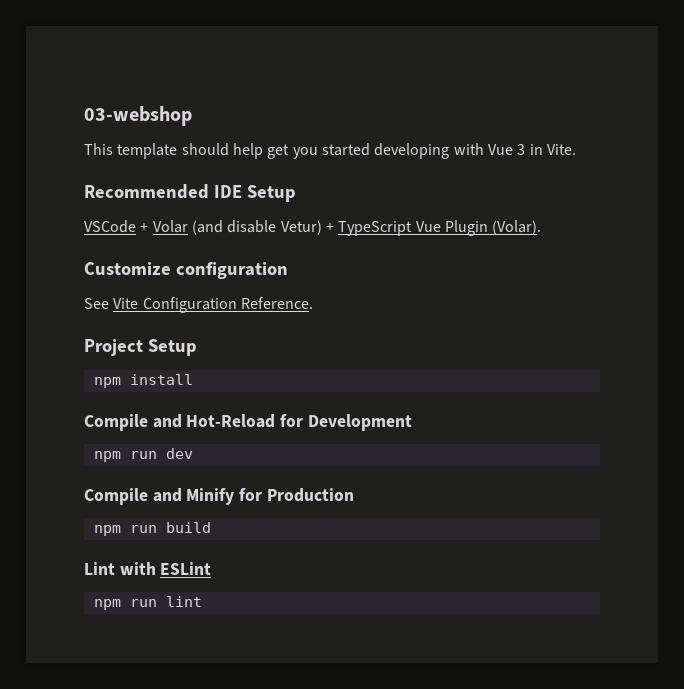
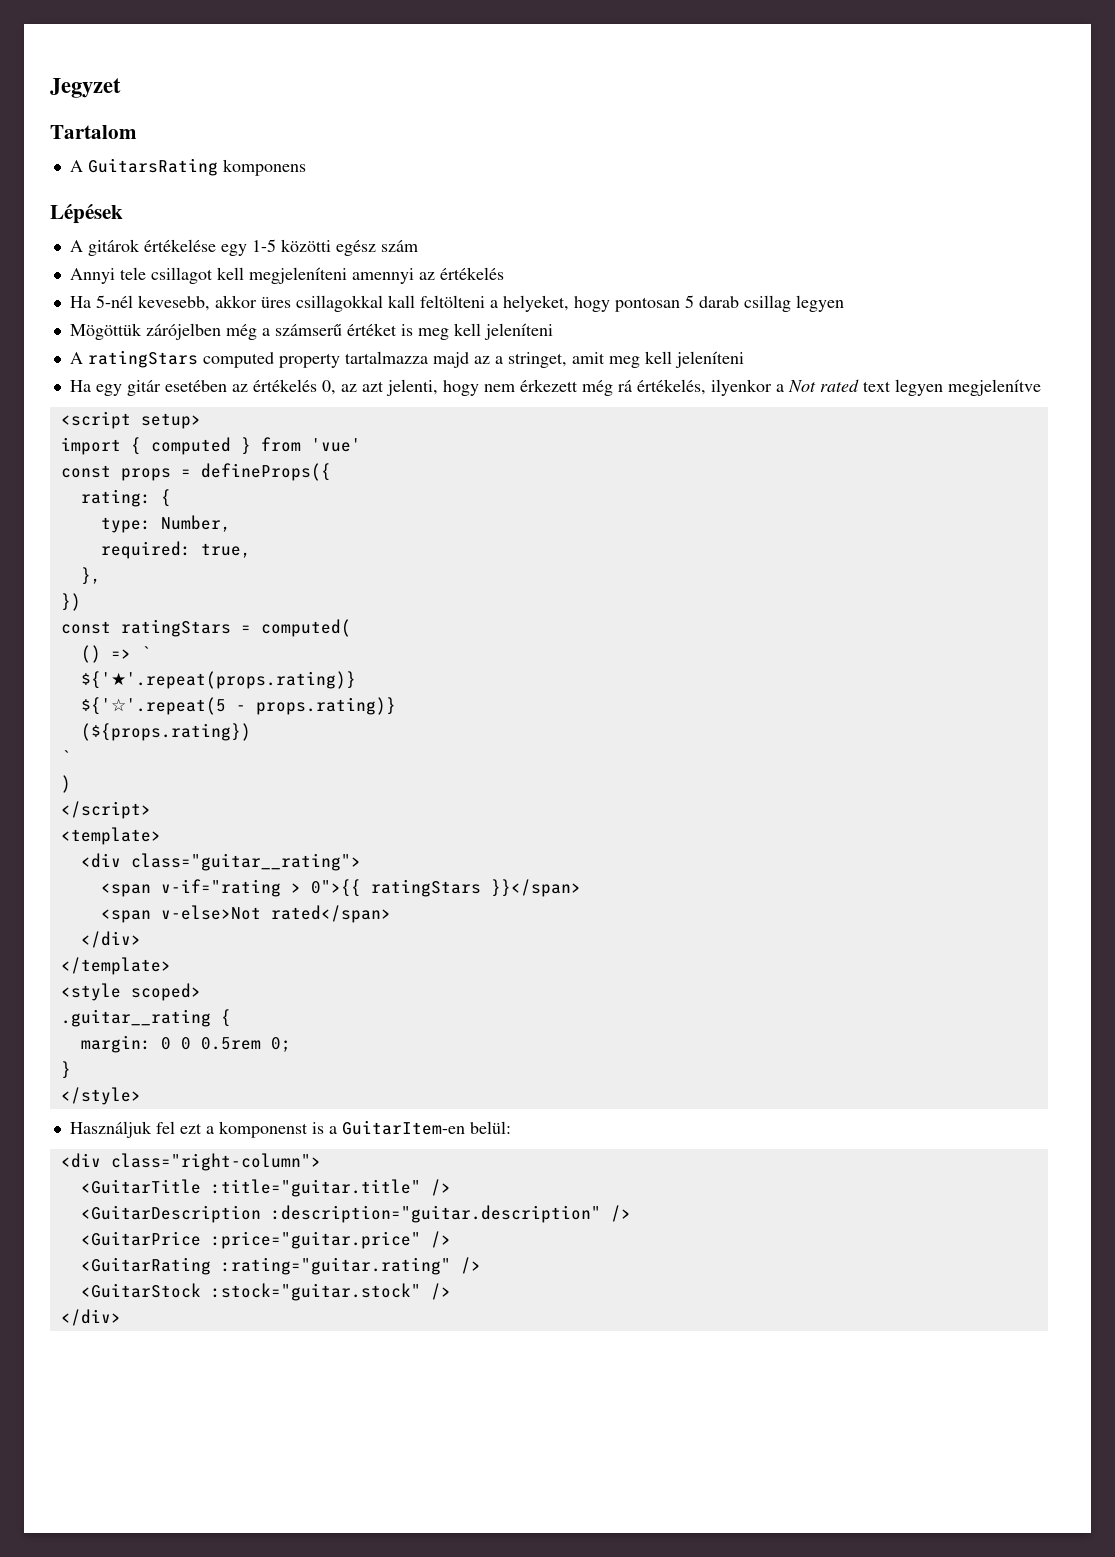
- 03-webshop
- This template should help get you started developing with Vue 3 in Vite.
- Recommended IDE Setup
- VSCode + Volar (and disable Vetur) + TypeScript Vue Plugin (Volar).
- Customize configuration
- See Vite Configuration Reference.
- Project Setup
- npm install
- Compile and Hot-Reload for Development
- npm run dev
- Compile and Minify for Production
- npm run build
- Lint with ESLint
- npm run lint
+ Jegyzet
+ Tartalom
+ A GuitarsRating komponens
+ Lépések
+ A gitárok értékelése egy 1-5 közötti egész szám
+ Annyi tele csillagot kell megjeleníteni amennyi az értékelés
+ Ha 5-nél kevesebb, akkor üres csillagokkal kall feltölteni a helyeket, hogy pontosan 5 darab csillag legyen
+ Mögöttük zárójelben még a számserű értéket is meg kell jeleníteni
+ A ratingStars computed property tartalmazza majd az a stringet, amit meg kell jeleníteni
+ Ha egy gitár esetében az értékelés 0, az azt jelenti, hogy nem érkezett még rá értékelés, ilyenkor a Not rated text legyen megjelenítve
+ <script setup>
+ import { computed } from 'vue'
+ const props = defineProps({
+ rating: {
+ type: Number,
+ required: true,
+ },
+ })
+ const ratingStars = computed(
+ () => `
+ ${'★'.repeat(props.rating)}
+ ${'☆'.repeat(5 - props.rating)}
+ (${props.rating})
+ `
+ )
+ </script>
+ <template>
+ <div class="guitar__rating">
+ <span v-if="rating > 0">{{ ratingStars }}</span>
+ <span v-else>Not rated</span>
+ </div>
+ </template>
+ <style scoped>
+ .guitar__rating {
+ margin: 0 0 0.5rem 0;
+ }
+ </style>
+ Használjuk fel ezt a komponenst is a GuitarItem-en belül:
+ <div class="right-column">
+ <GuitarTitle :title="guitar.title" />
+ <GuitarDescription :description="guitar.description" />
+ <GuitarPrice :price="guitar.price" />
+ <GuitarRating :rating="guitar.rating" />
+ <GuitarStock :stock="guitar.stock" />
+ </div>

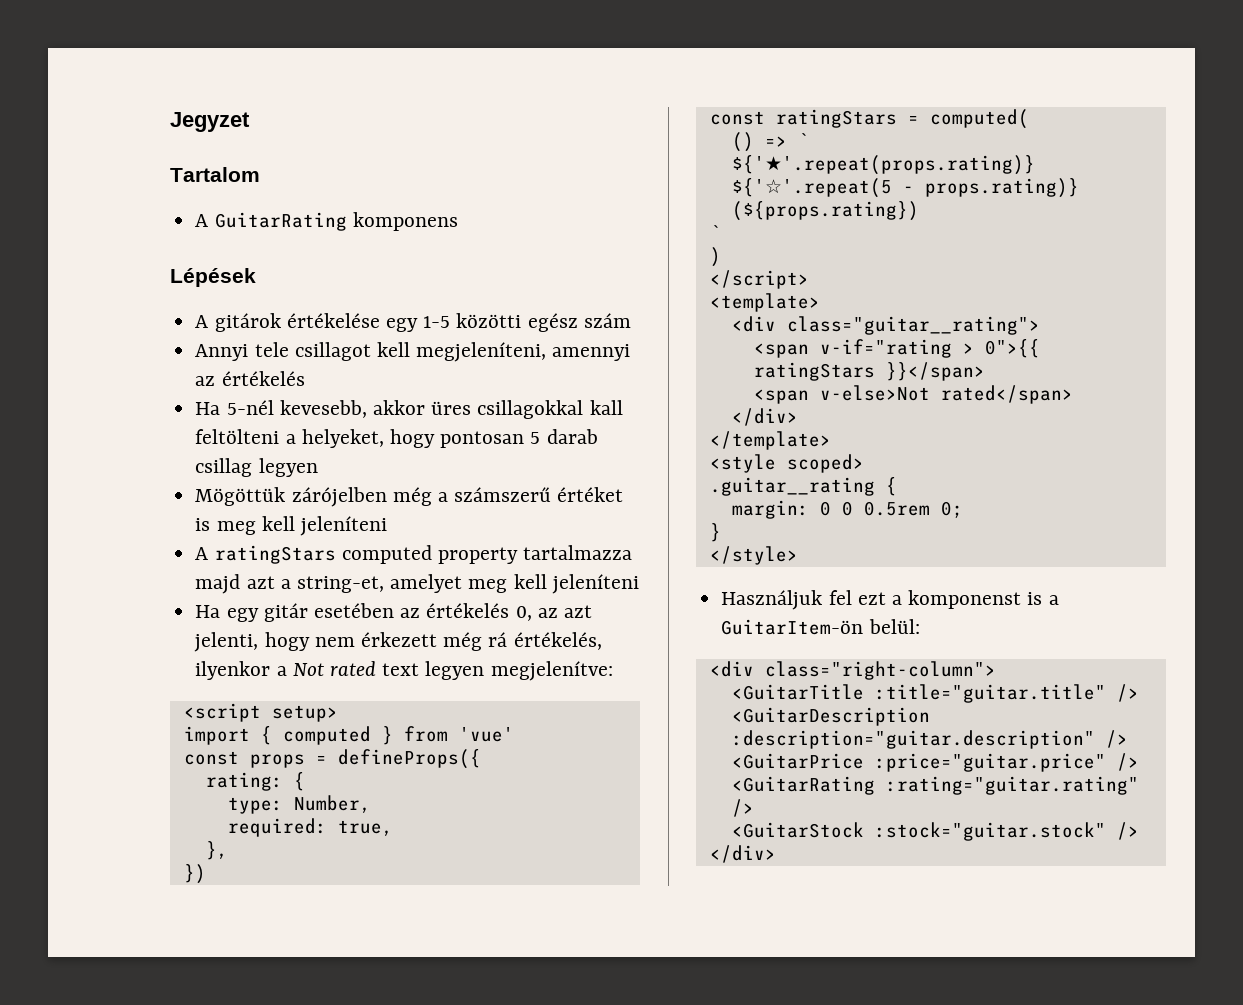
- A GuitarsRating komponens
+ A GuitarRating komponens
- Annyi tele csillagot kell megjeleníteni amennyi az értékelés
+ Annyi tele csillagot kell megjeleníteni, amennyi az értékelés
- Mögöttük zárójelben még a számserű értéket is meg kell jeleníteni
+ Mögöttük zárójelben még a számszerű értéket is meg kell jeleníteni
- A ratingStars computed property tartalmazza majd az a stringet, amit meg kell jeleníteni
+ A ratingStars computed property tartalmazza majd azt a string-et, amelyet meg kell jeleníteni
- Ha egy gitár esetében az értékelés 0, az azt jelenti, hogy nem érkezett még rá értékelés, ilyenkor a Not rated text legyen megjelenítve
+ Ha egy gitár esetében az értékelés 0, az azt jelenti, hogy nem érkezett még rá értékelés, ilyenkor a Not rated text legyen megjelenítve:
- Használjuk fel ezt a komponenst is a GuitarItem-en belül:
+ Használjuk fel ezt a komponenst is a GuitarItem-ön belül:

